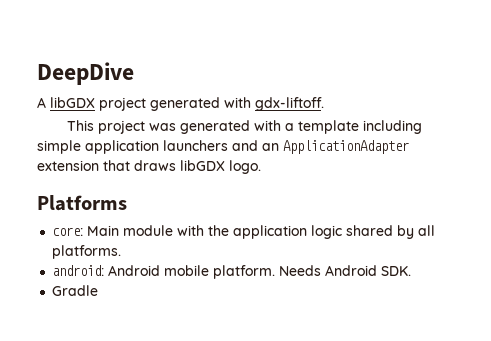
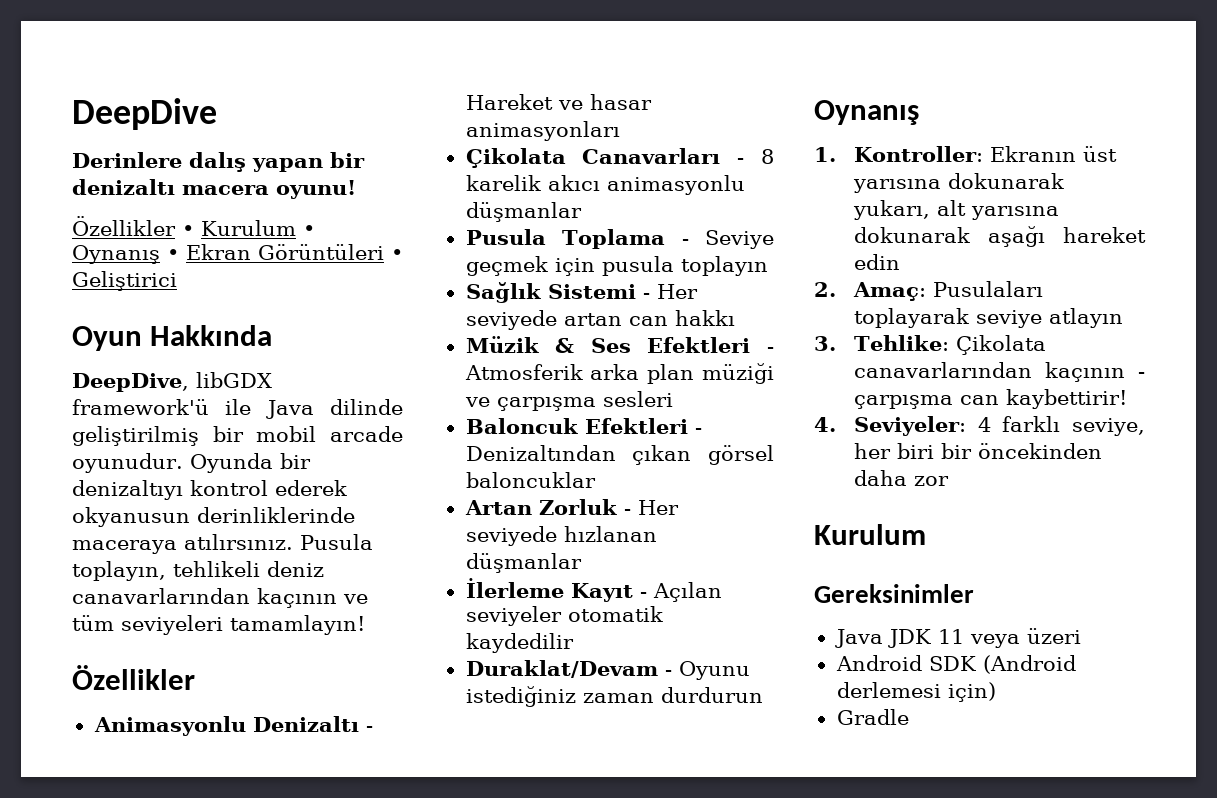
- A libGDX project generated with gdx-liftoff.
- This project was generated with a template including simple application launchers and an ApplicationAdapter extension that draws libGDX logo.
- Platforms
- core: Main module with the application logic shared by all platforms.
- android: Android mobile platform. Needs Android SDK.
+ Derinlere dalış yapan bir denizaltı macera oyunu!
+ Özellikler • Kurulum • Oynanış • Ekran Görüntüleri • Geliştirici
+ Oyun Hakkında
+ DeepDive, libGDX framework'ü ile Java dilinde geliştirilmiş bir mobil arcade oyunudur. Oyunda bir denizaltıyı kontrol ederek okyanusun derinliklerinde maceraya atılırsınız. Pusula toplayın, tehlikeli deniz canavarlarından kaçının ve tüm seviyeleri tamamlayın!
+ Özellikler
+ Animasyonlu Denizaltı - Hareket ve hasar animasyonları
+ Çikolata Canavarları - 8 karelik akıcı animasyonlu düşmanlar
+ Pusula Toplama - Seviye geçmek için pusula toplayın
+ Sağlık Sistemi - Her seviyede artan can hakkı
+ Müzik & Ses Efektleri - Atmosferik arka plan müziği ve çarpışma sesleri
+ Baloncuk Efektleri - Denizaltından çıkan görsel baloncuklar
+ Artan Zorluk - Her seviyede hızlanan düşmanlar
+ İlerleme Kayıt - Açılan seviyeler otomatik kaydedilir
+ Duraklat/Devam - Oyunu istediğiniz zaman durdurun
+ Oynanış
+ 1. Kontroller: Ekranın üst yarısına dokunarak yukarı, alt yarısına dokunarak aşağı hareket edin
+ 2. Amaç: Pusulaları toplayarak seviye atlayın
+ 3. Tehlike: Çikolata canavarlarından kaçının - çarpışma can kaybettirir!
+ 4. Seviyeler: 4 farklı seviye, her biri bir öncekinden daha zor
+ Kurulum
+ Gereksinimler
+ Java JDK 11 veya üzeri
+ Android SDK (Android derlemesi için)

